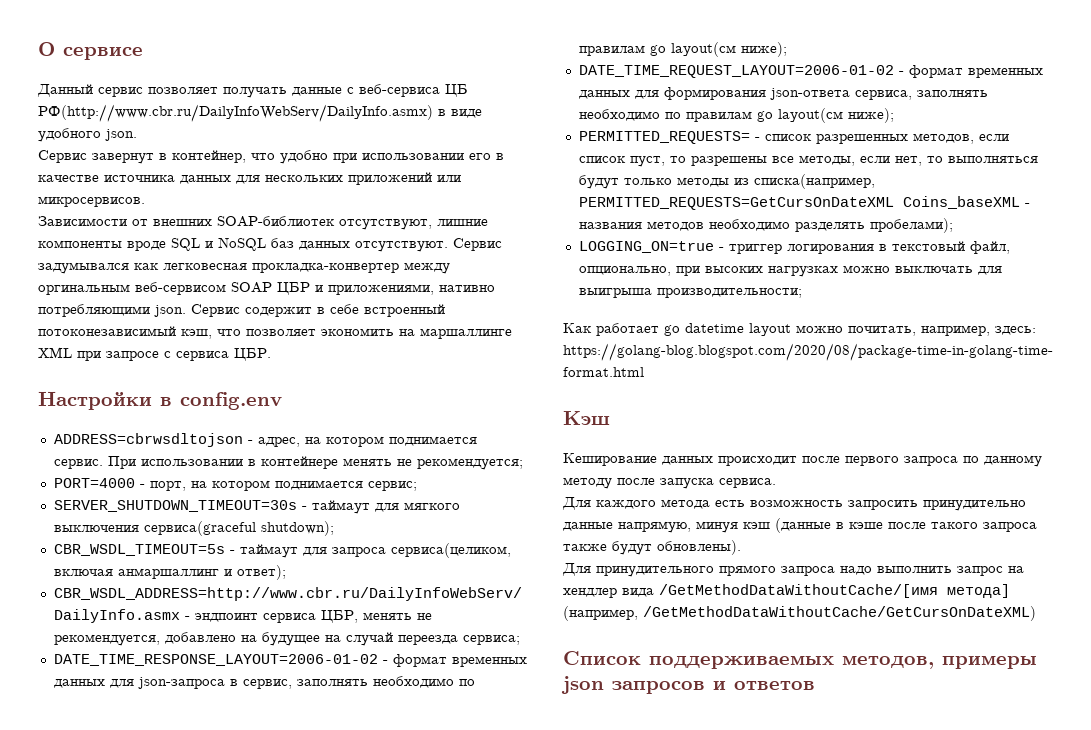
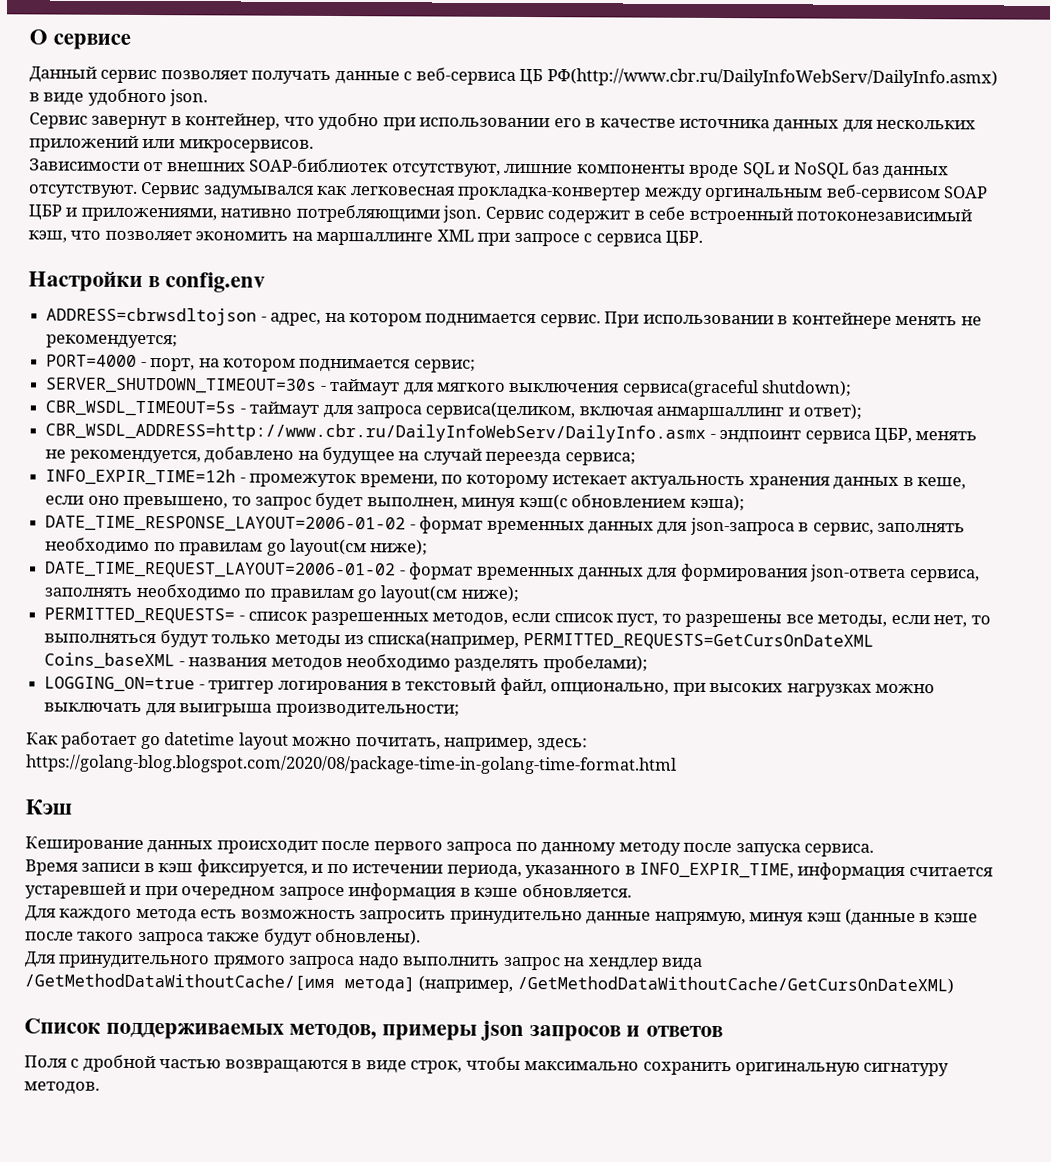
+ INFO_EXPIR_TIME=12h - промежуток времени, по которому истекает актуальность хранения данных в кеше, если оно превышено, то запрос будет выполнен, минуя кэш(с обновлением кэша);
+ Время записи в кэш фиксируется, и по истечении периода, указанного в INFO_EXPIR_TIME, информация считается устаревшей и при очередном запросе информация в кэше обновляется.
+ Поля с дробной частью возвращаются в виде строк, чтобы максимально сохранить оригинальную сигнатуру методов.

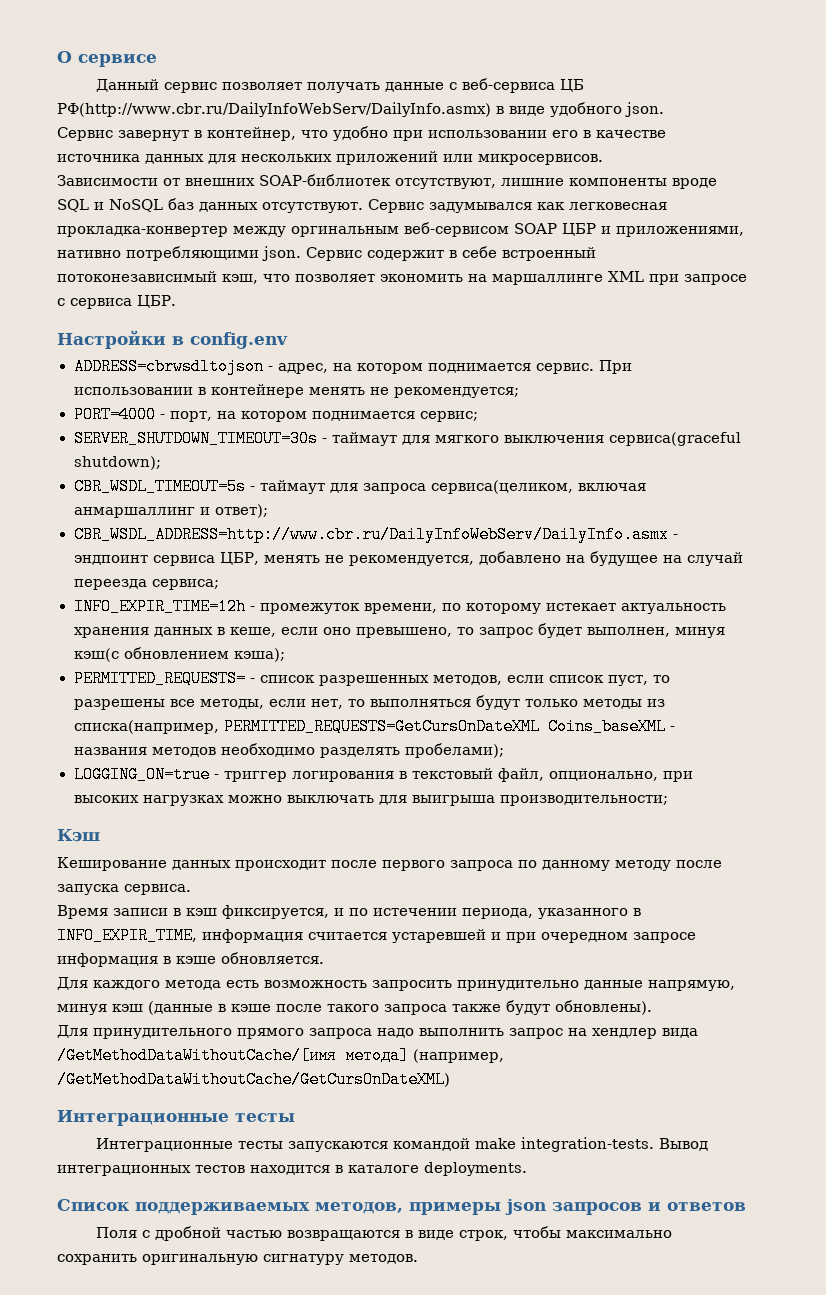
- DATE_TIME_RESPONSE_LAYOUT=2006-01-02 - формат временных данных для json-запроса в сервис, заполнять необходимо по правилам go layout(см ниже);
- DATE_TIME_REQUEST_LAYOUT=2006-01-02 - формат временных данных для формирования json-ответа сервиса, заполнять необходимо по правилам go layout(см ниже);
- Как работает go datetime layout можно почитать, например, здесь: https://golang-blog.blogspot.com/2020/08/package-time-in-golang-time-format.html
  Для принудительного прямого запроса надо выполнить запрос на хендлер вида /GetMethodDataWithoutCache/[имя метода] (например, /GetMethodDataWithoutCache/GetCursOnDateXML)
+ Интеграционные тесты
+ Интеграционные тесты запускаются командой make integration-tests. Вывод интеграционных тестов находится в каталоге deployments.

